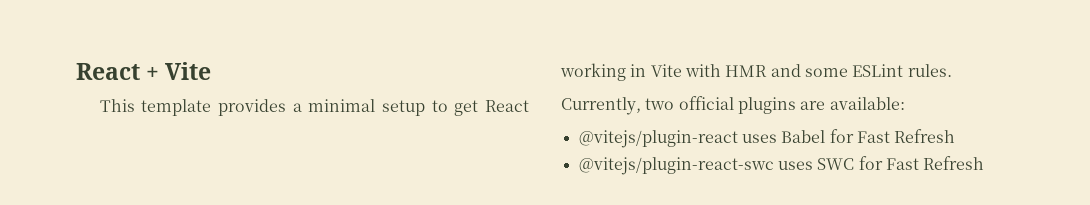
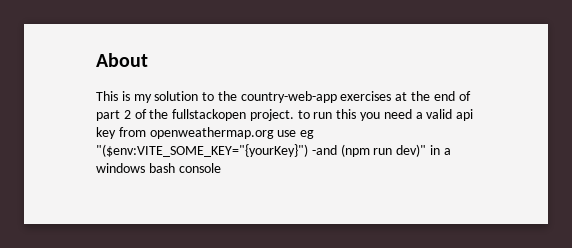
- React + Vite
- This template provides a minimal setup to get React working in Vite with HMR and some ESLint rules.
- Currently, two official plugins are available:
- @vitejs/plugin-react uses Babel for Fast Refresh
- @vitejs/plugin-react-swc uses SWC for Fast Refresh
+ About
+ This is my solution to the country-web-app exercises at the end of part 2 of the fullstackopen project. to run this you need a valid api key from openweathermap.org use eg "($env:VITE_SOME_KEY="{yourKey}") -and (npm run dev)" in a windows bash console

